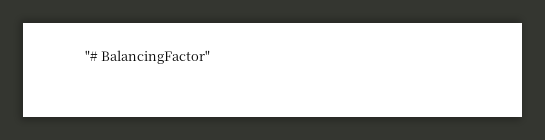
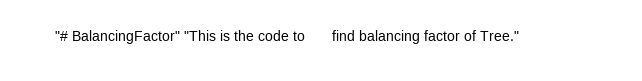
- "# BalancingFactor"
+ "# BalancingFactor" "This is the code to find balancing factor of Tree."

